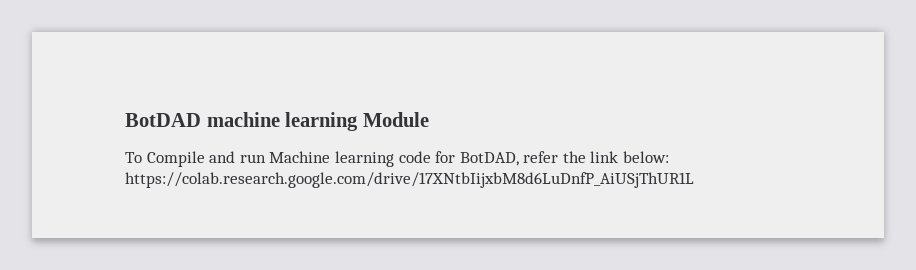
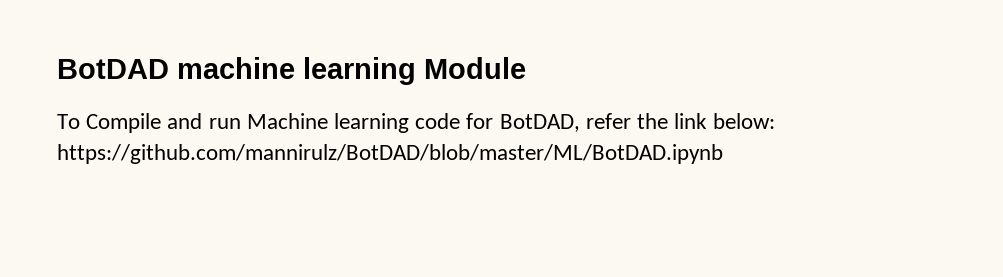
- To Compile and run Machine learning code for BotDAD, refer the link below: https://colab.research.google.com/drive/17XNtbIijxbM8d6LuDnfP_AiUSjThUR1L
+ To Compile and run Machine learning code for BotDAD, refer the link below: https://github.com/mannirulz/BotDAD/blob/master/ML/BotDAD.ipynb

